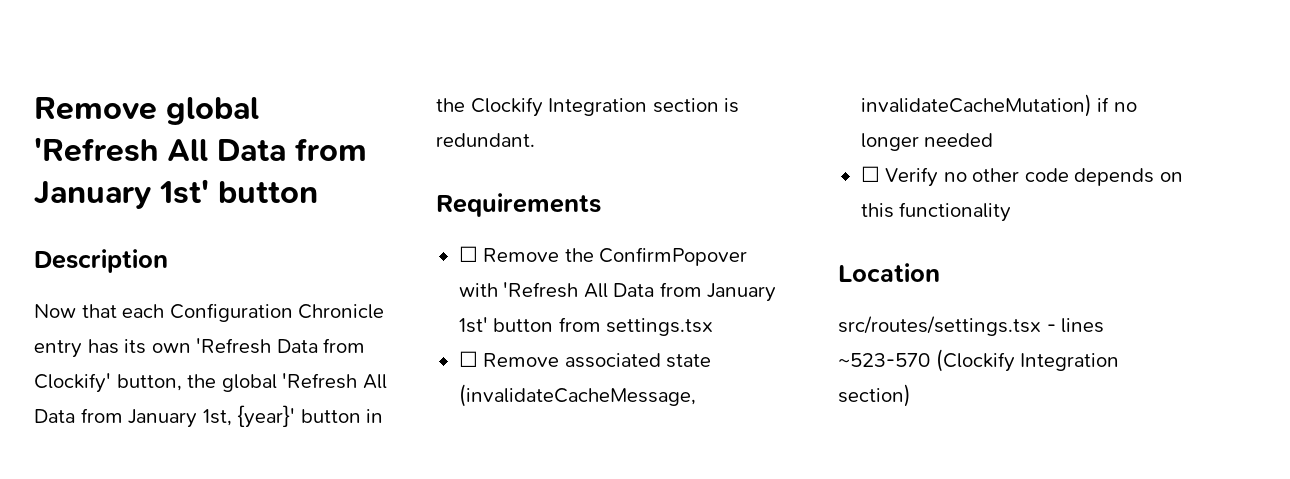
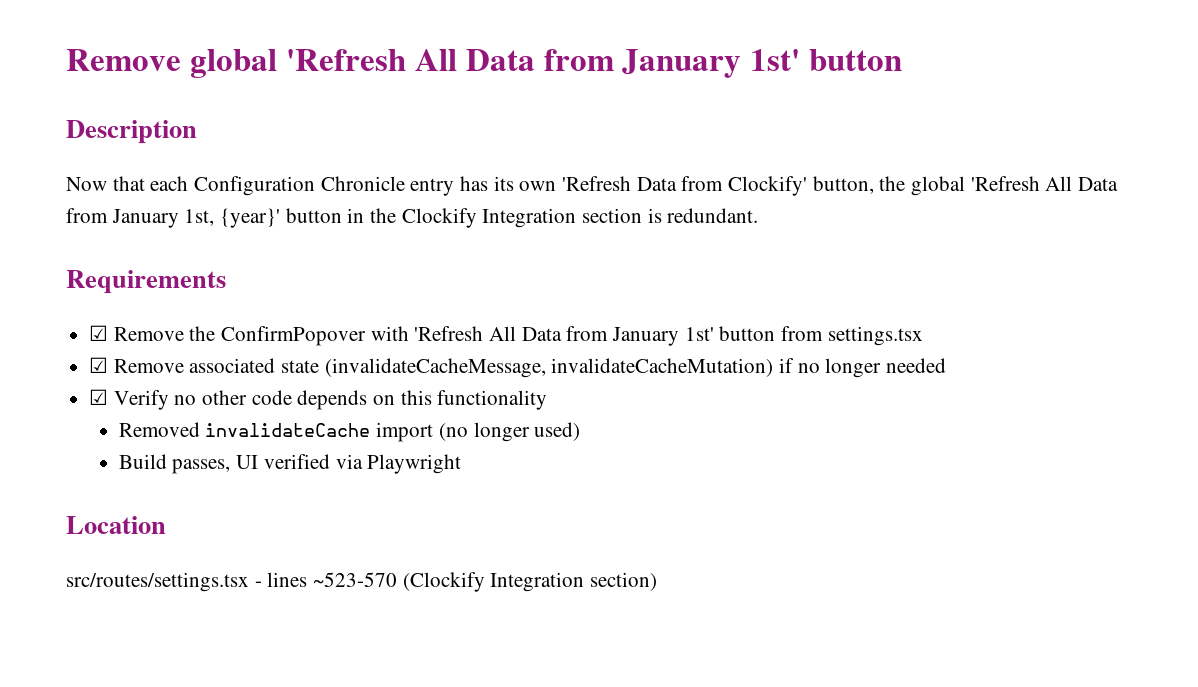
- ☐ Remove the ConfirmPopover with 'Refresh All Data from January 1st' button from settings.tsx
+ ☑ Remove the ConfirmPopover with 'Refresh All Data from January 1st' button from settings.tsx
- ☐ Remove associated state (invalidateCacheMessage, invalidateCacheMutation) if no longer needed
+ ☑ Remove associated state (invalidateCacheMessage, invalidateCacheMutation) if no longer needed
- ☐ Verify no other code depends on this functionality
+ ☑ Verify no other code depends on this functionality
+ Removed invalidateCache import (no longer used)
+ Build passes, UI verified via Playwright

